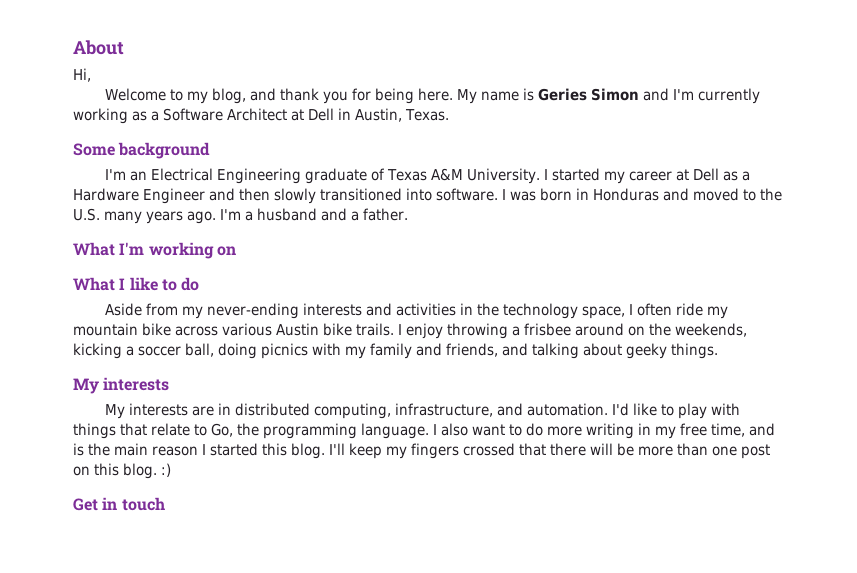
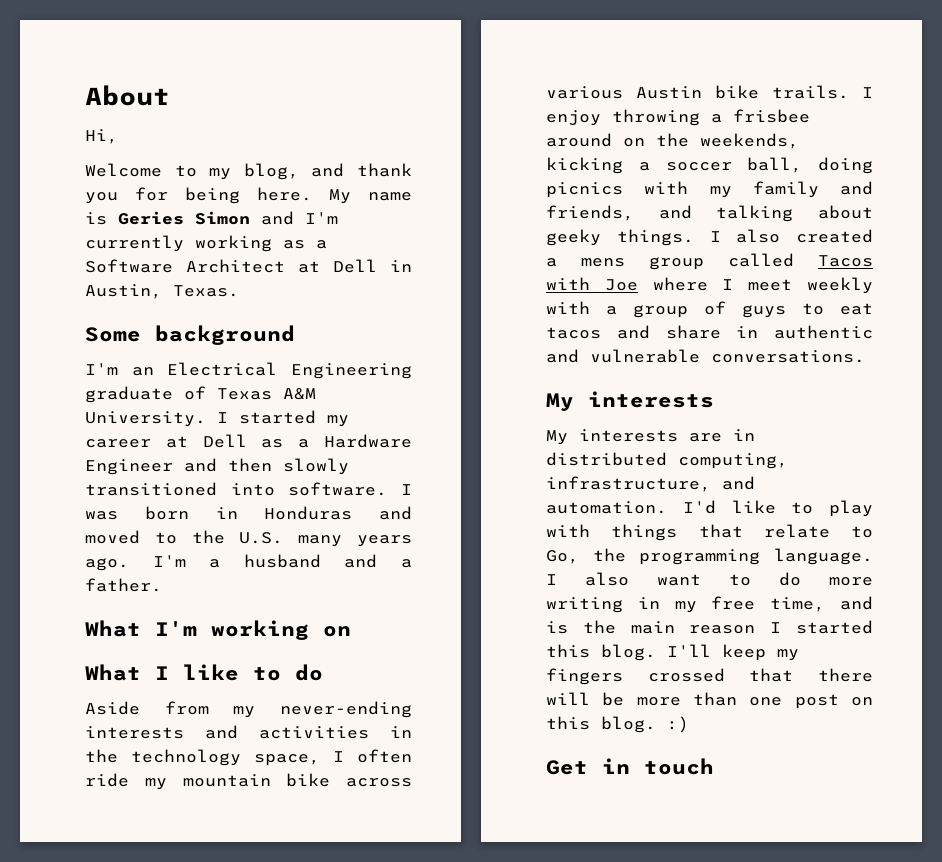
+ I also created a mens group called Tacos with Joe where I meet weekly with a group of guys to eat tacos and share in authentic and vulnerable conversations.

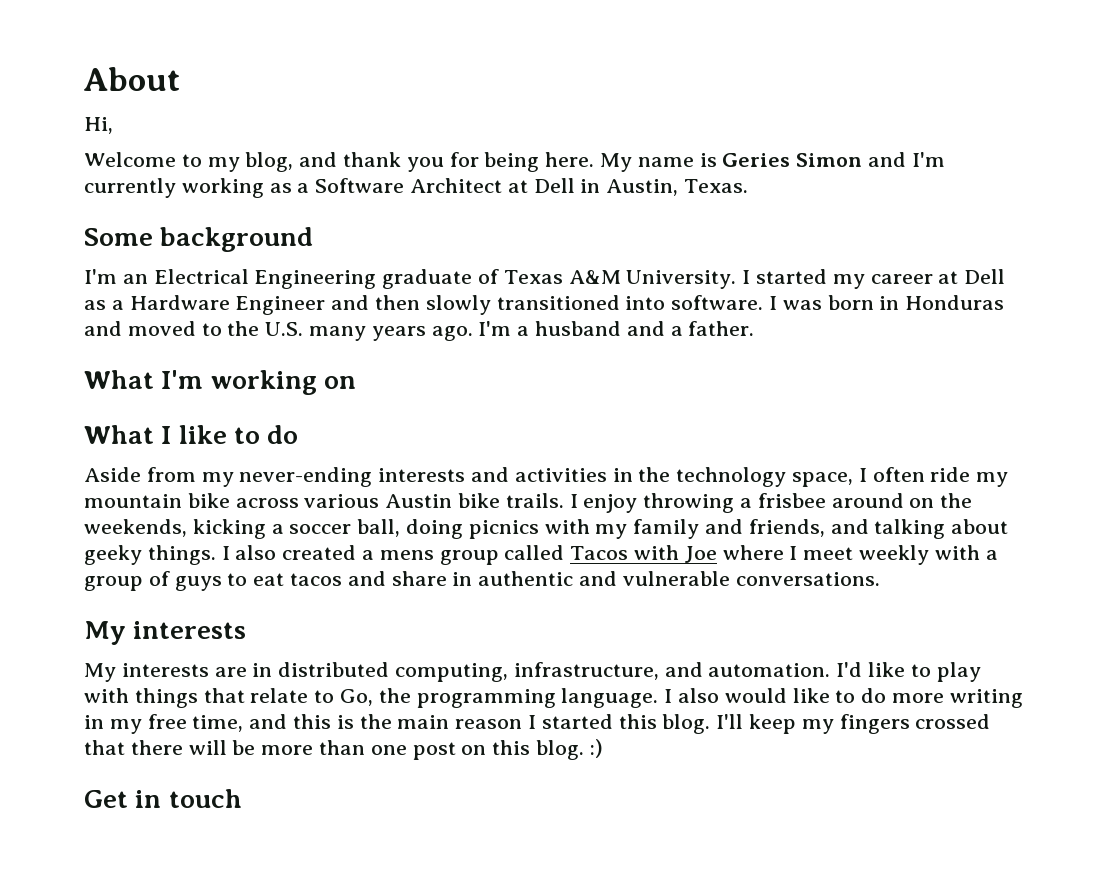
- I also want to do more writing in my free time, and is the main reason I started this blog.
+ I also would like to do more writing in my free time, and this is the main reason I started this blog.

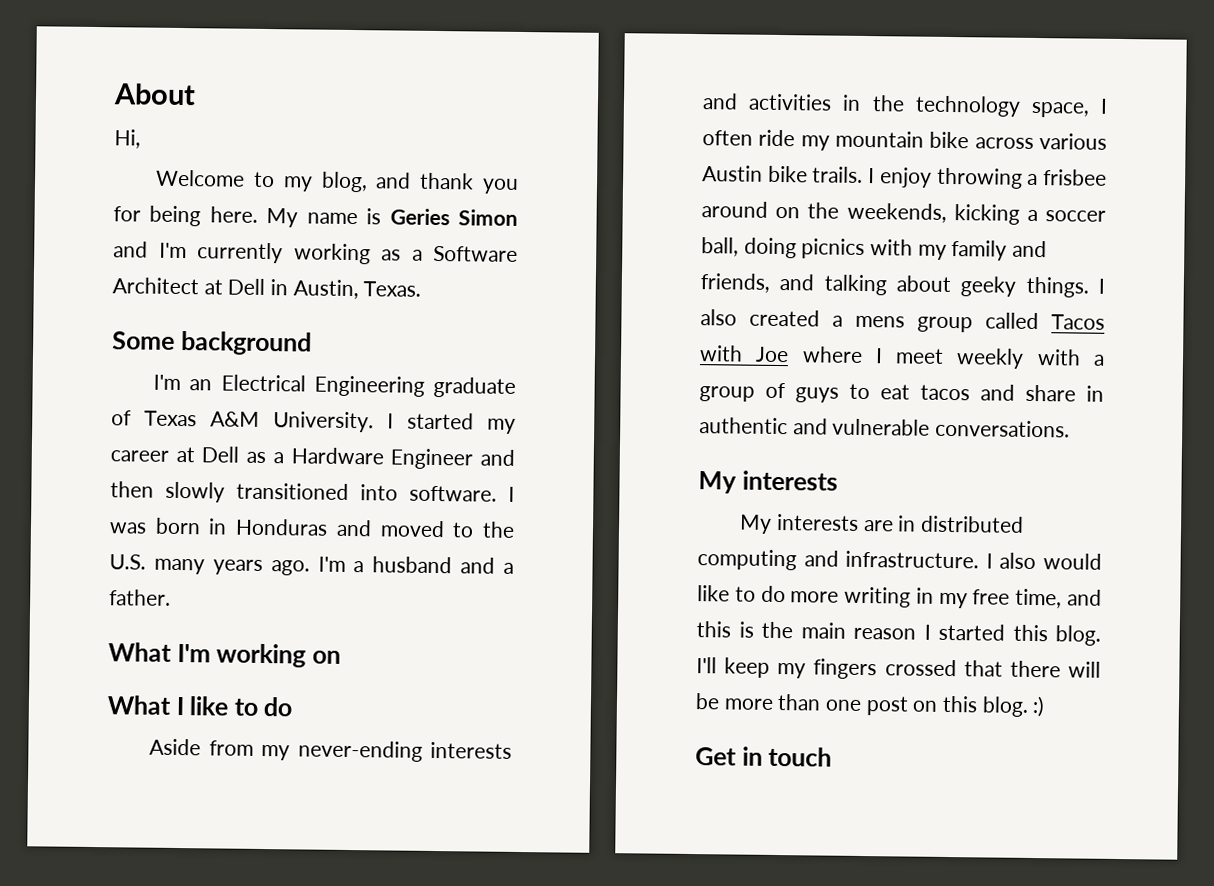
- My interests are in distributed computing, infrastructure, and automation. I'd like to play with things that relate to Go, the programming language.
+ My interests are in distributed computing and infrastructure.

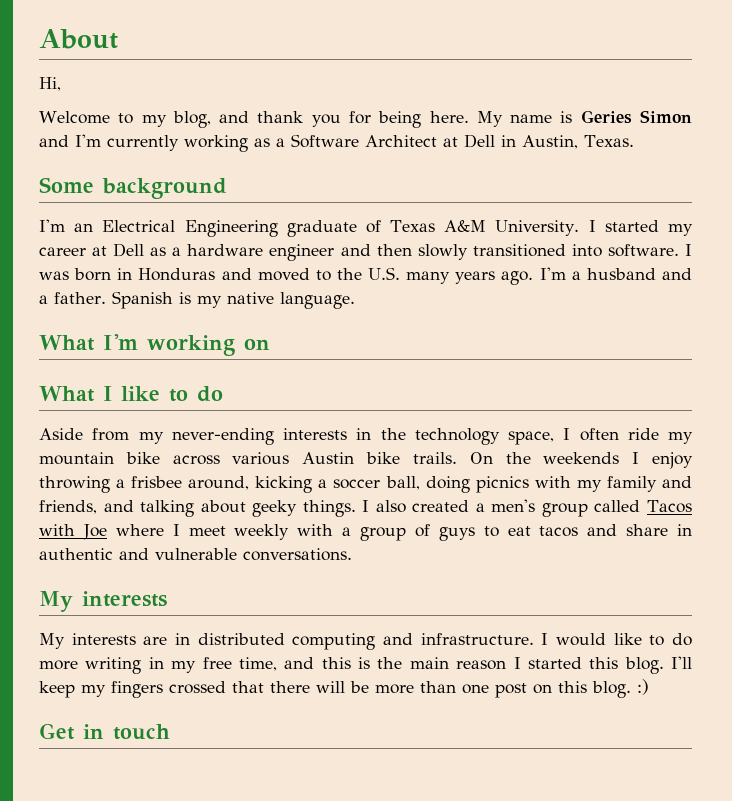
- I started my career at Dell as a Hardware Engineer and then slowly transitioned into software.
+ I started my career at Dell as a hardware engineer and then slowly transitioned into software.
+ Spanish is my native language.
- Aside from my never-ending interests and activities in the technology space, I often ride my mountain bike across various Austin bike trails.
+ Aside from my never-ending interests in the technology space, I often ride my mountain bike across various Austin bike trails.
- I enjoy throwing a frisbee around on the weekends, kicking a soccer ball, doing picnics with my family and friends, and talking about geeky things.
+ On the weekends I enjoy throwing a frisbee around, kicking a soccer ball, doing picnics with my family and friends, and talking about geeky things.
- I also created a mens group called Tacos with Joe where I meet weekly with a group of guys to eat tacos and share in authentic and vulnerable conversations.
+ I also created a men's group called Tacos with Joe where I meet weekly with a group of guys to eat tacos and share in authentic and vulnerable conversations.
- I also would like to do more writing in my free time, and this is the main reason I started this blog.
+ I would like to do more writing in my free time, and this is the main reason I started this blog.

